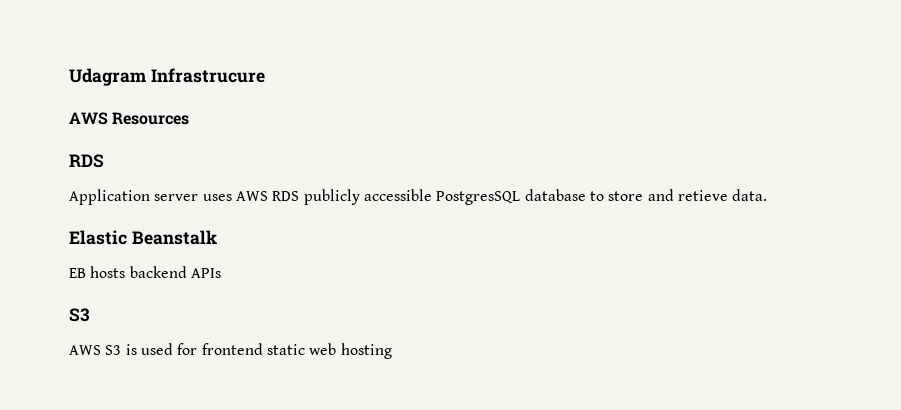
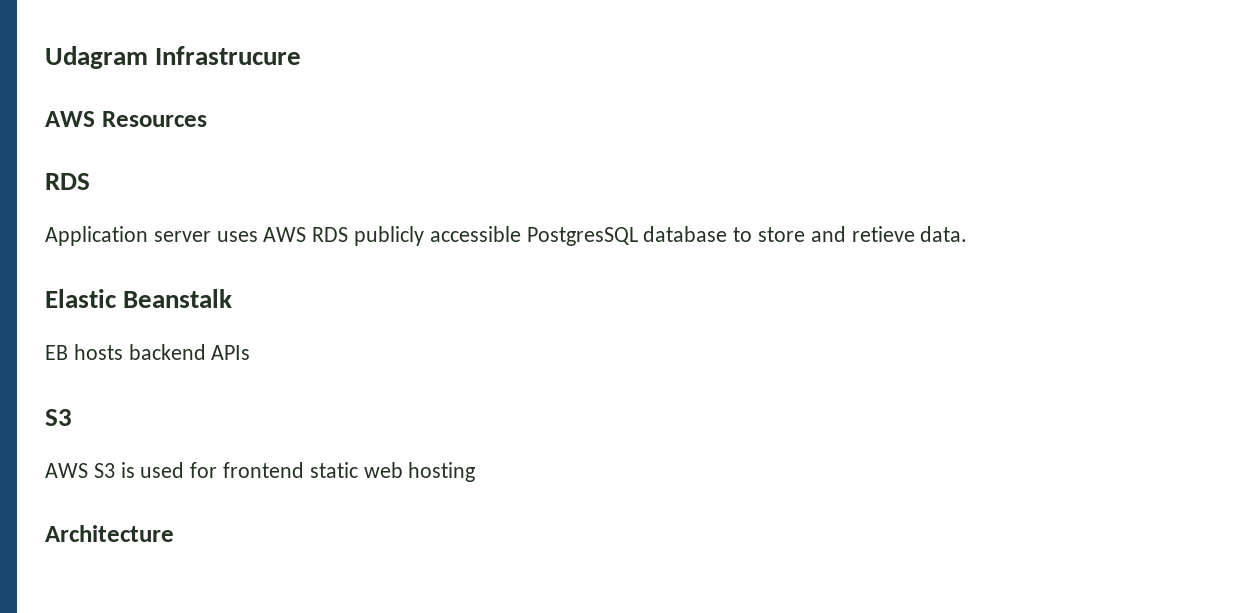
+ Architecture

